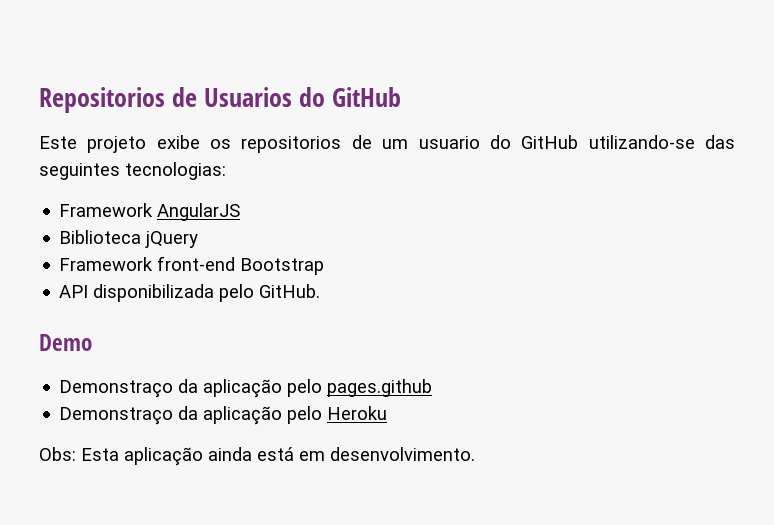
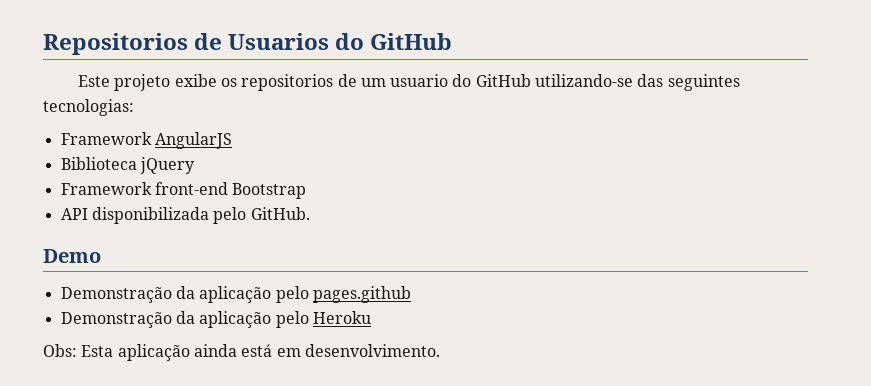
- Demonstraço da aplicação pelo pages.github
+ Demonstração da aplicação pelo pages.github
- Demonstraço da aplicação pelo Heroku
+ Demonstração da aplicação pelo Heroku

